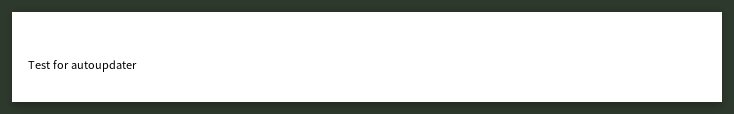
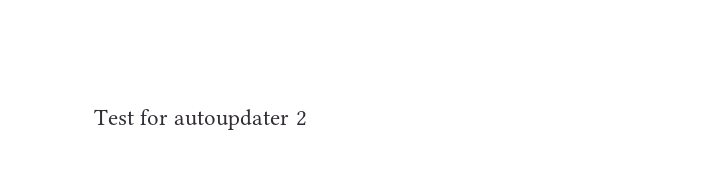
- Test for autoupdater
+ Test for autoupdater 2

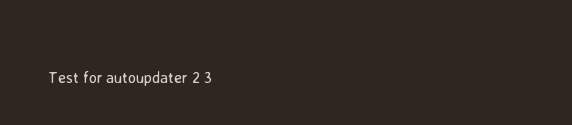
- Test for autoupdater 2
+ Test for autoupdater 2 3

